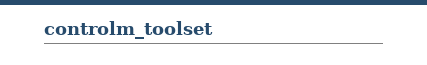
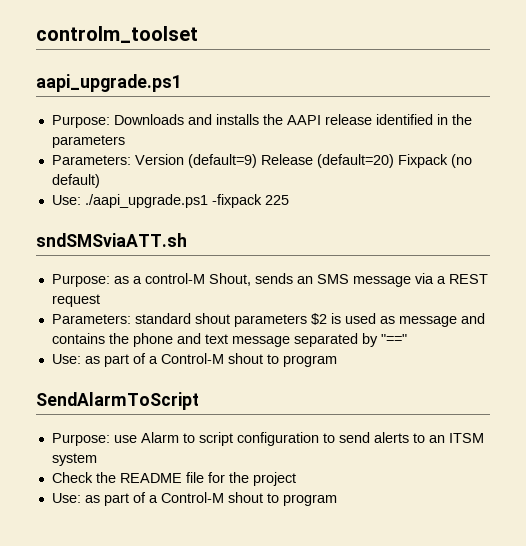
+ aapi_upgrade.ps1
+ Purpose: Downloads and installs the AAPI release identified in the parameters
+ Parameters: Version (default=9) Release (default=20) Fixpack (no default)
+ Use: ./aapi_upgrade.ps1 -fixpack 225
+ sndSMSviaATT.sh
+ Purpose: as a control-M Shout, sends an SMS message via a REST request
+ Parameters: standard shout parameters $2 is used as message and contains the phone and text message separated by "=="
+ Use: as part of a Control-M shout to program
+ SendAlarmToScript
+ Purpose: use Alarm to script configuration to send alerts to an ITSM system
+ Check the README file for the project
+ Use: as part of a Control-M shout to program

